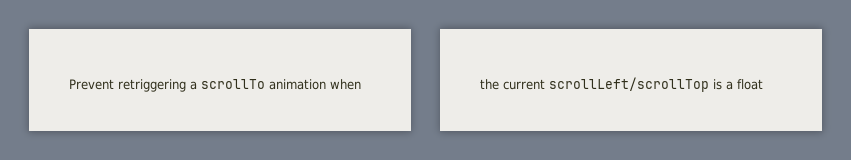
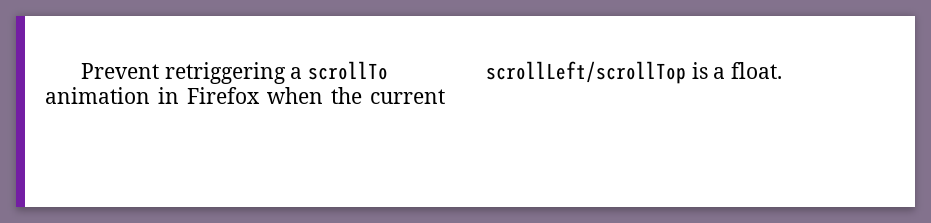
- Prevent retriggering a scrollTo animation when the current scrollLeft/scrollTop is a float
+ Prevent retriggering a scrollTo animation in Firefox when the current scrollLeft/scrollTop is a float.

